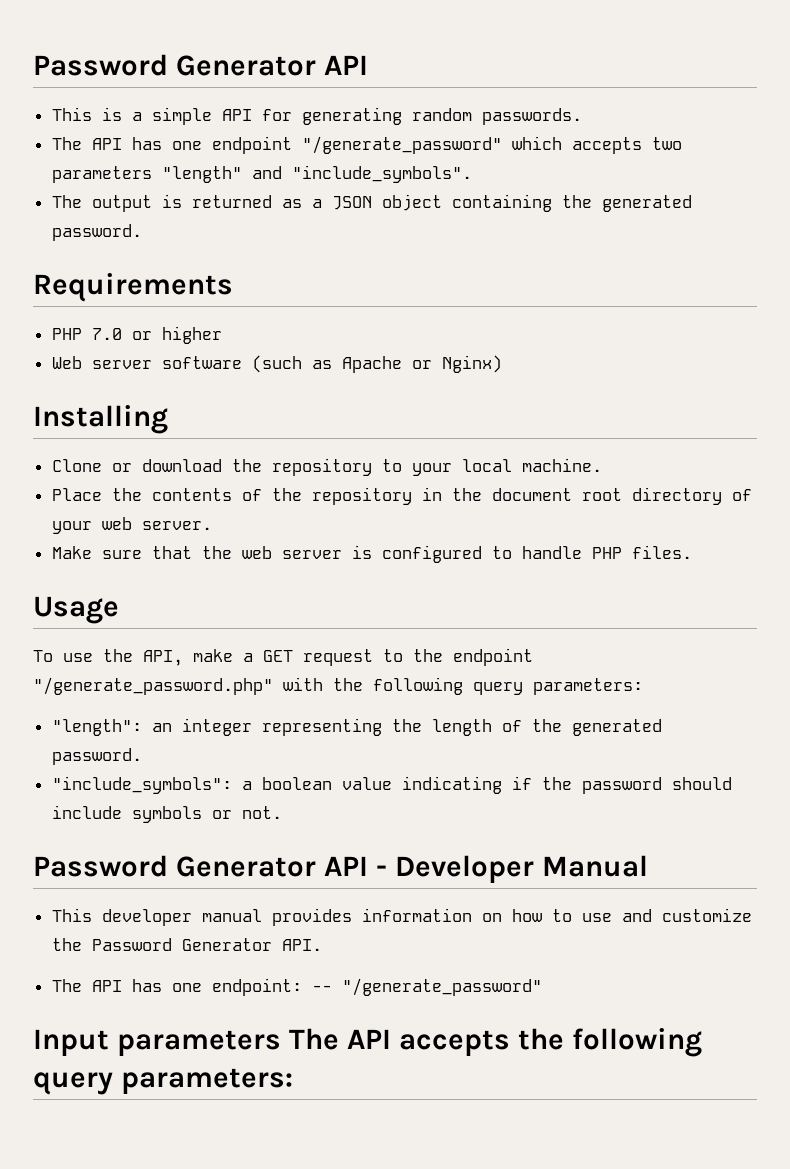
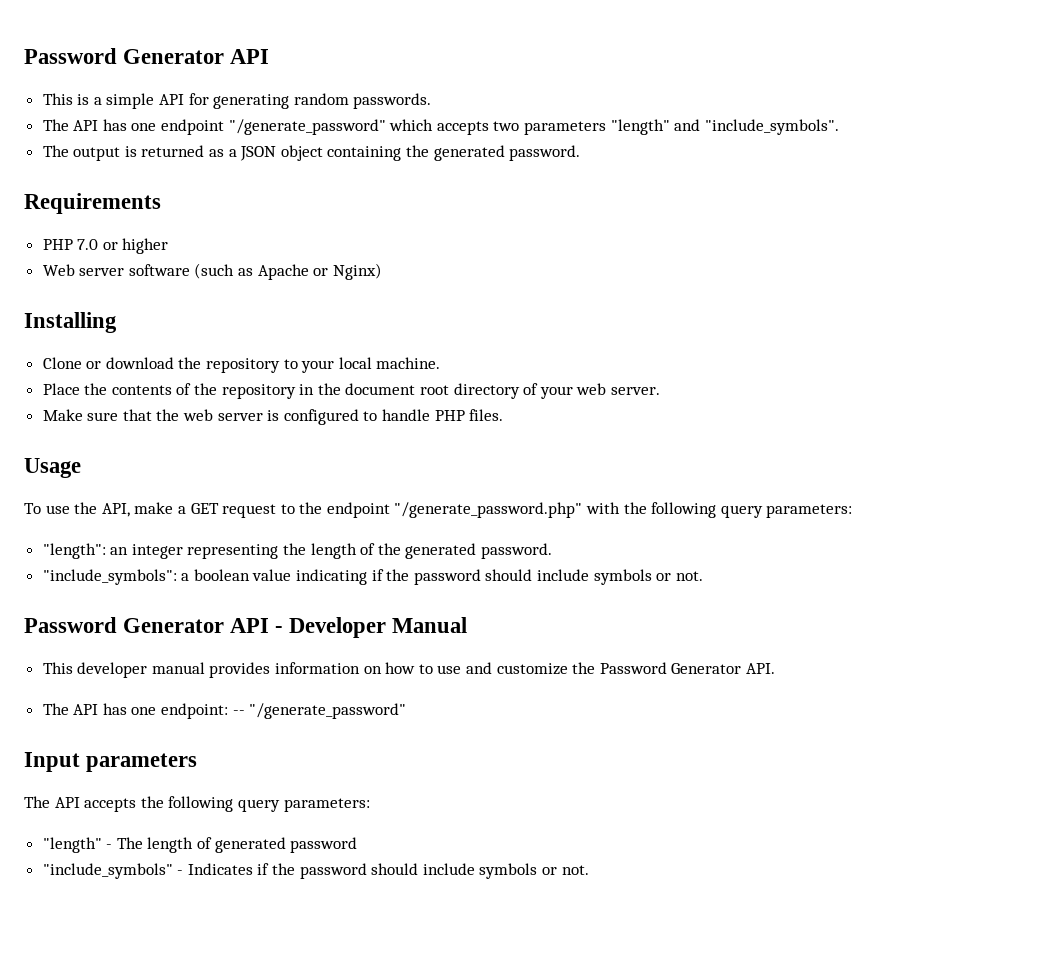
- Input parameters The API accepts the following query parameters:
+ Input parameters
+ The API accepts the following query parameters:
+ "length" - The length of generated password
+ "include_symbols" - Indicates if the password should include symbols or not.

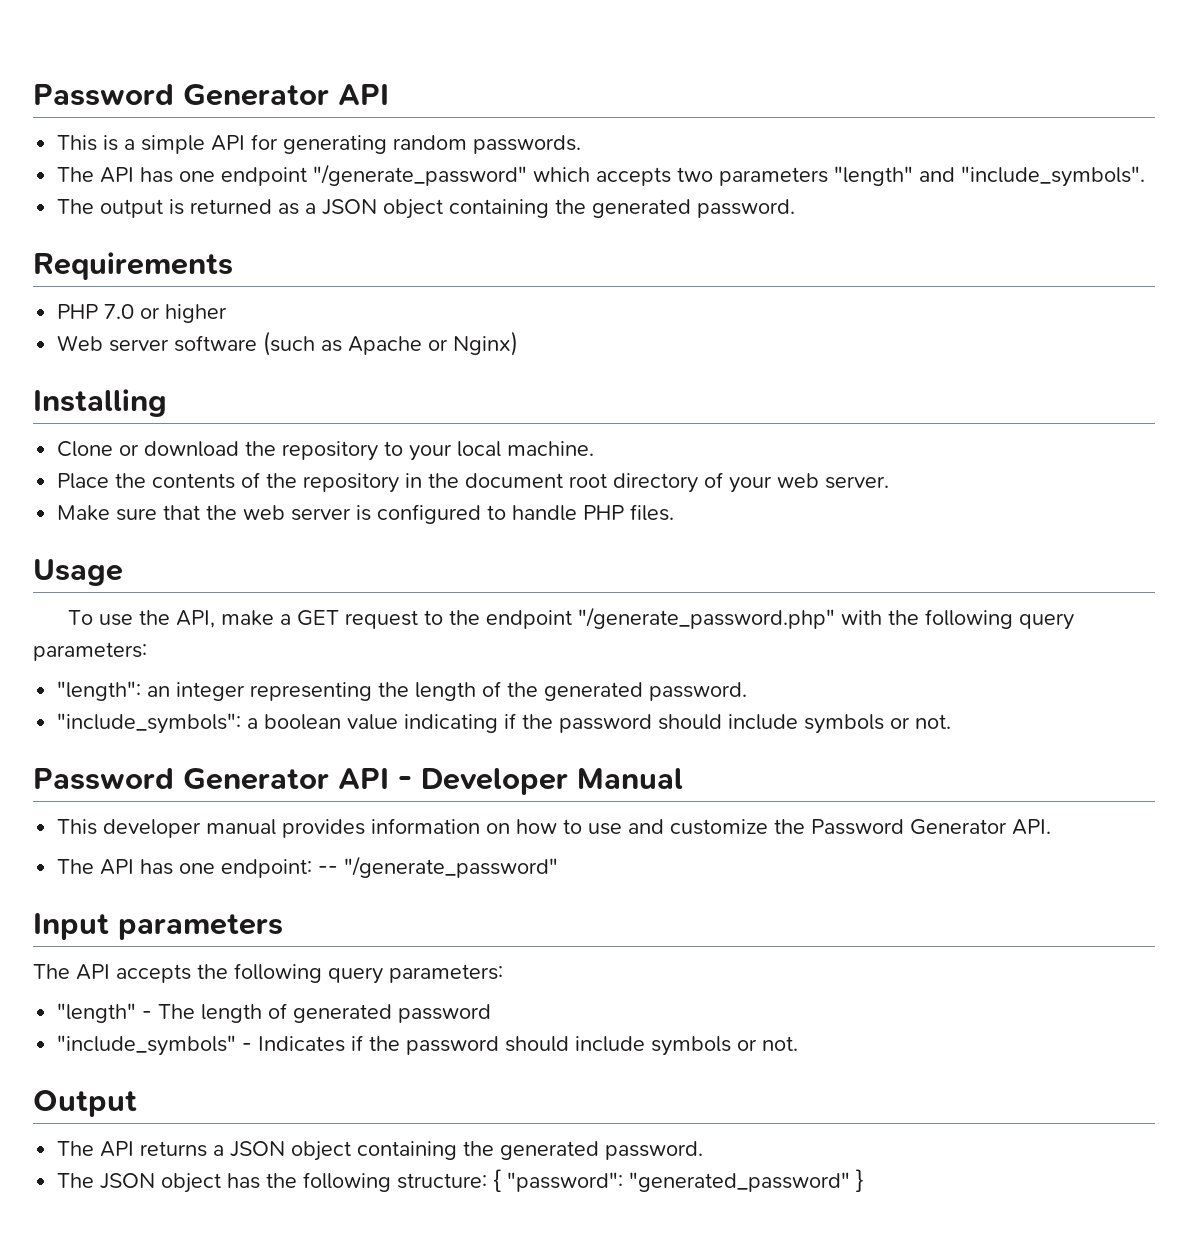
+ Output
+ The API returns a JSON object containing the generated password.
+ The JSON object has the following structure: { "password": "generated_password" }

